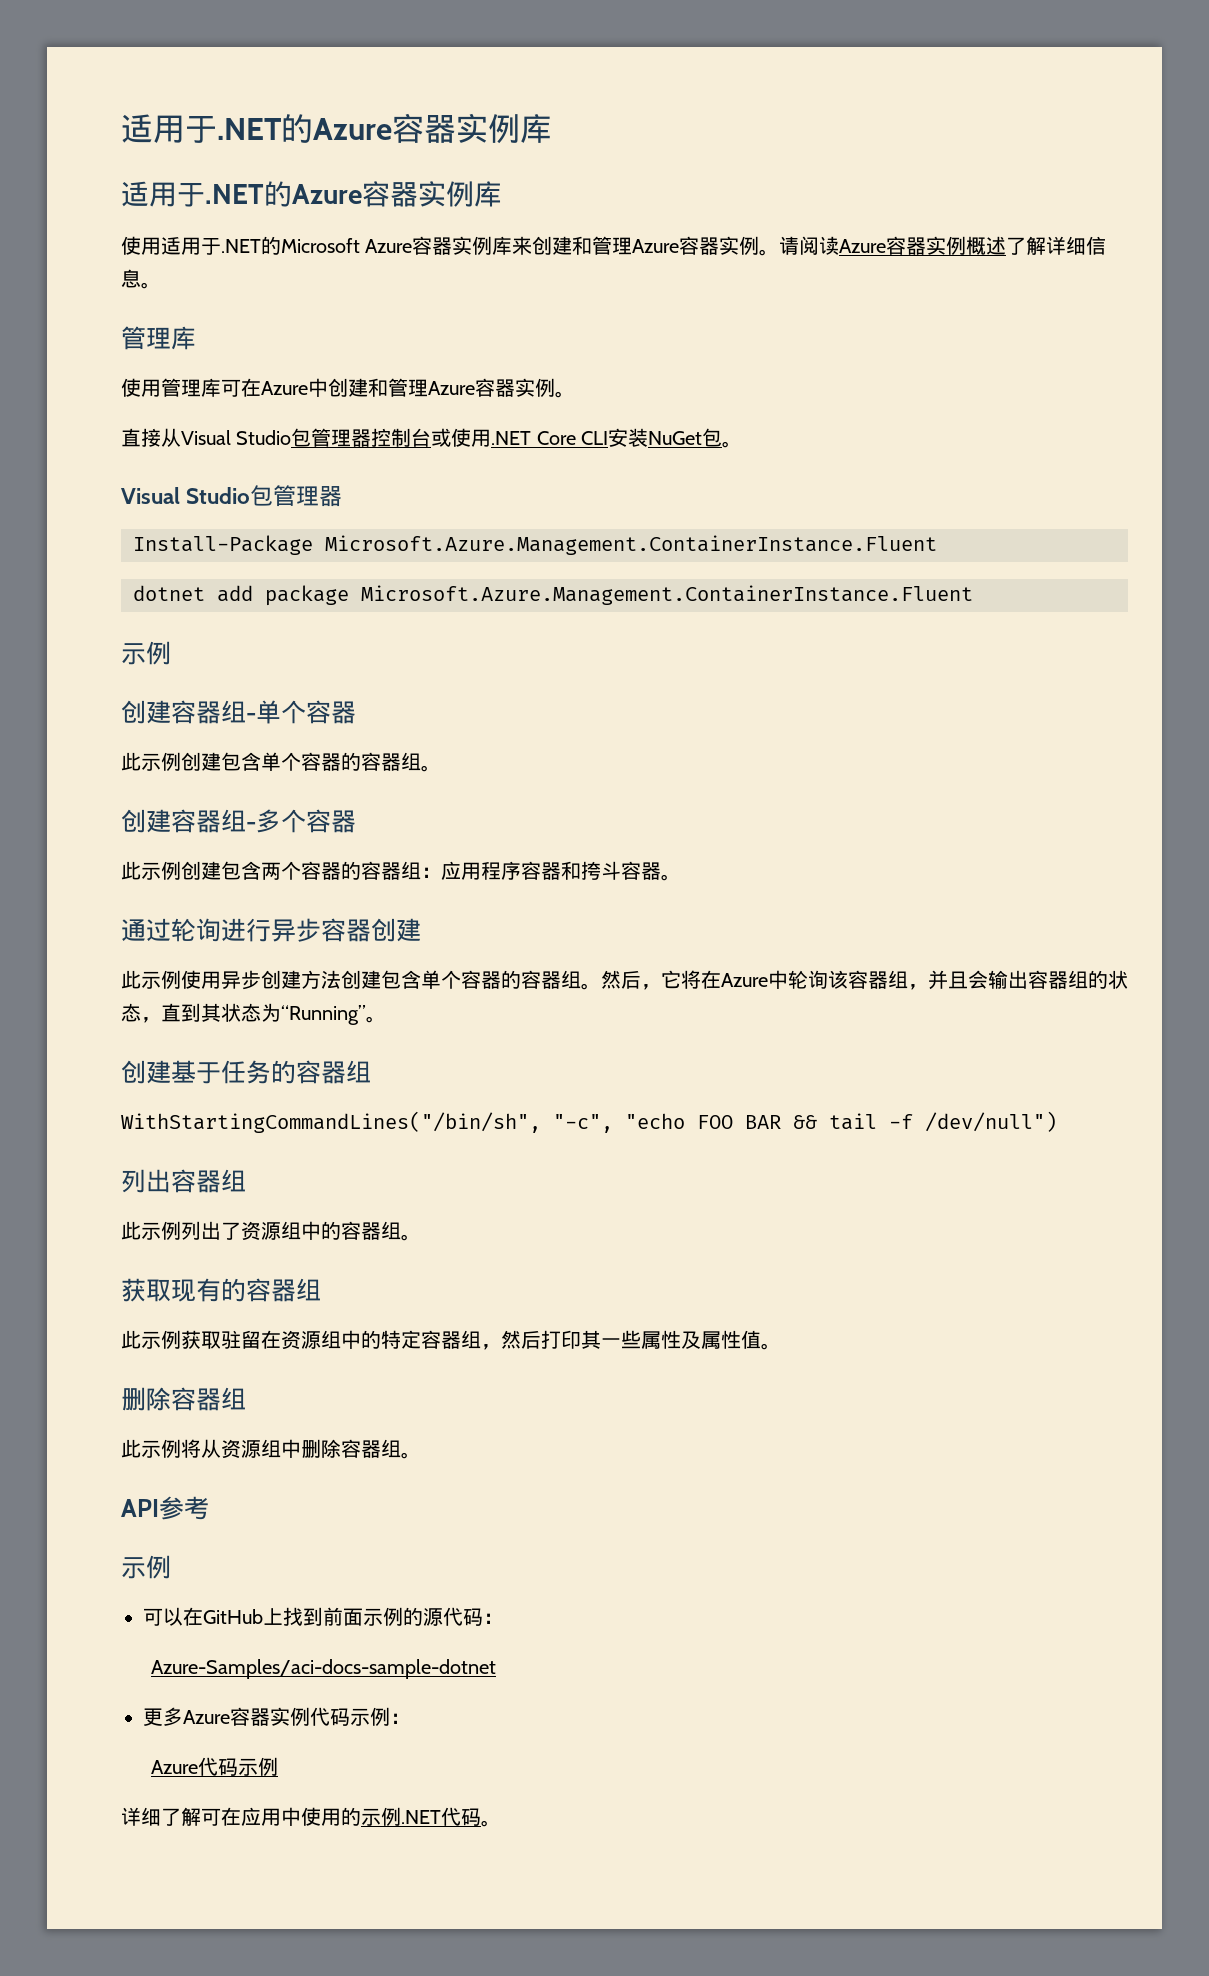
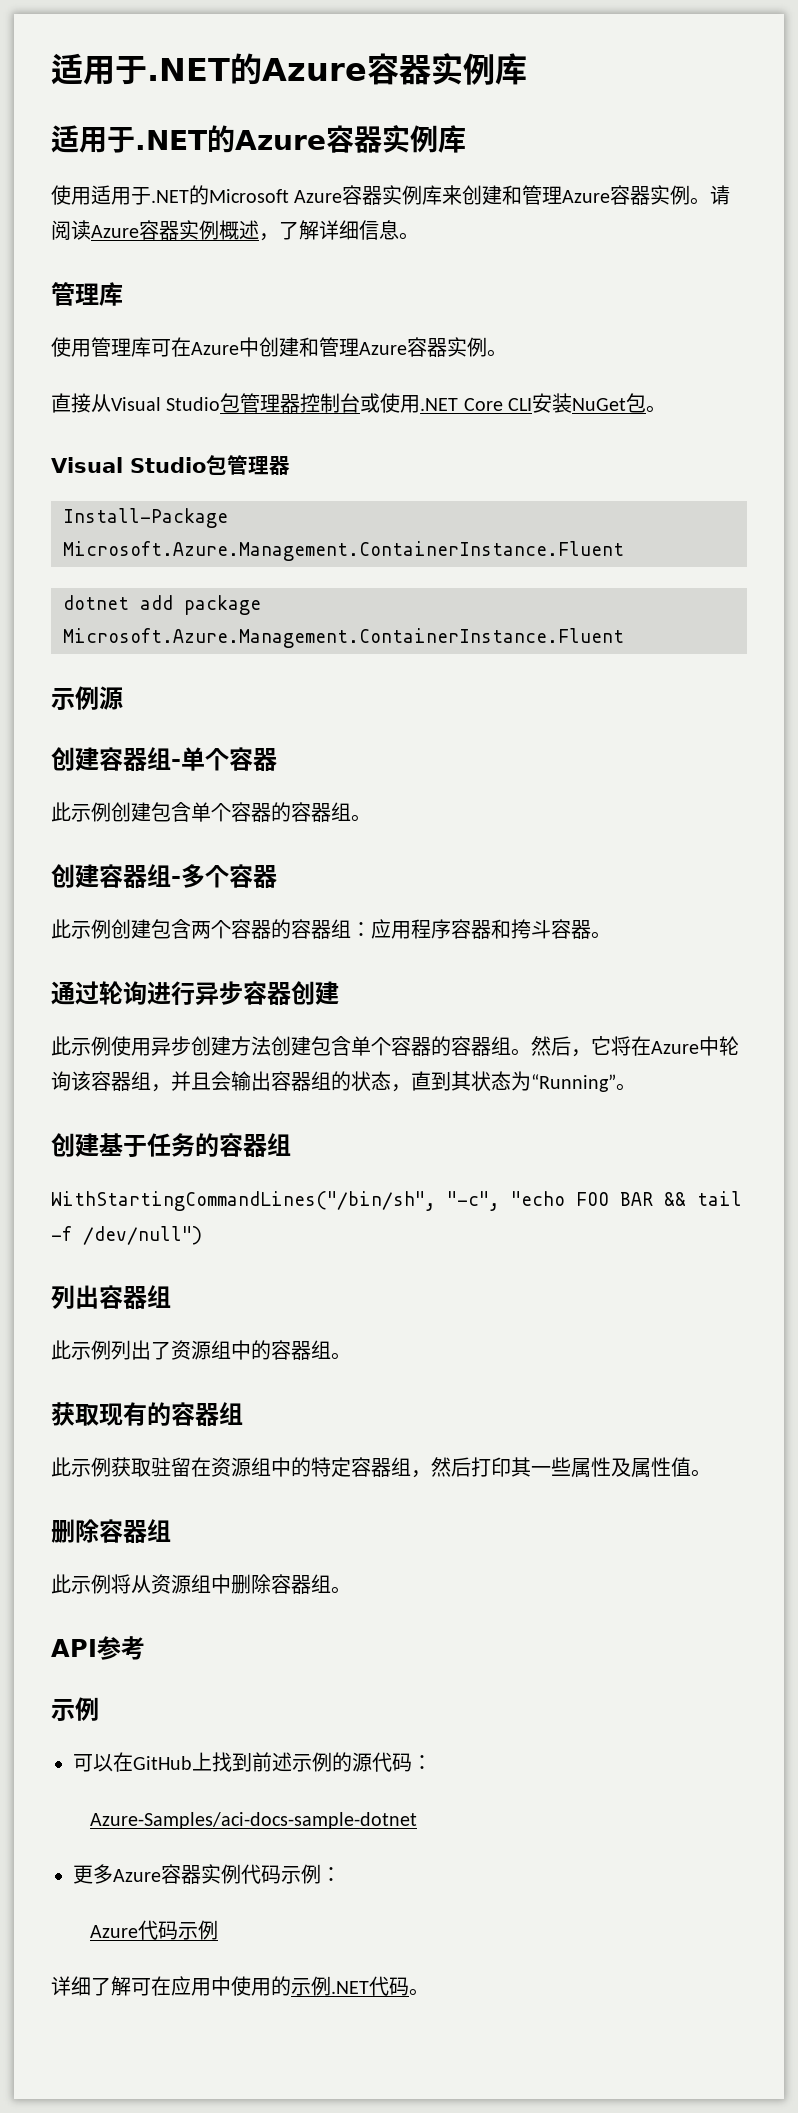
- 请阅读Azure容器实例概述了解详细信息。
+ 请阅读Azure容器实例概述，了解详细信息。
  dotnet add package Microsoft.Azure.Management.ContainerInstance.Fluent
- 示例
+ 示例源
- 可以在GitHub上找到前面示例的源代码：
+ 可以在GitHub上找到前述示例的源代码：

